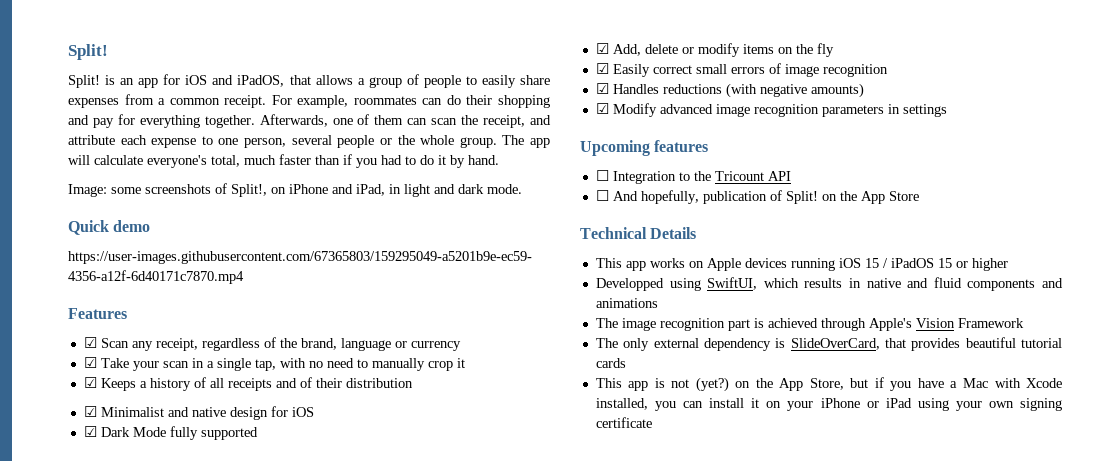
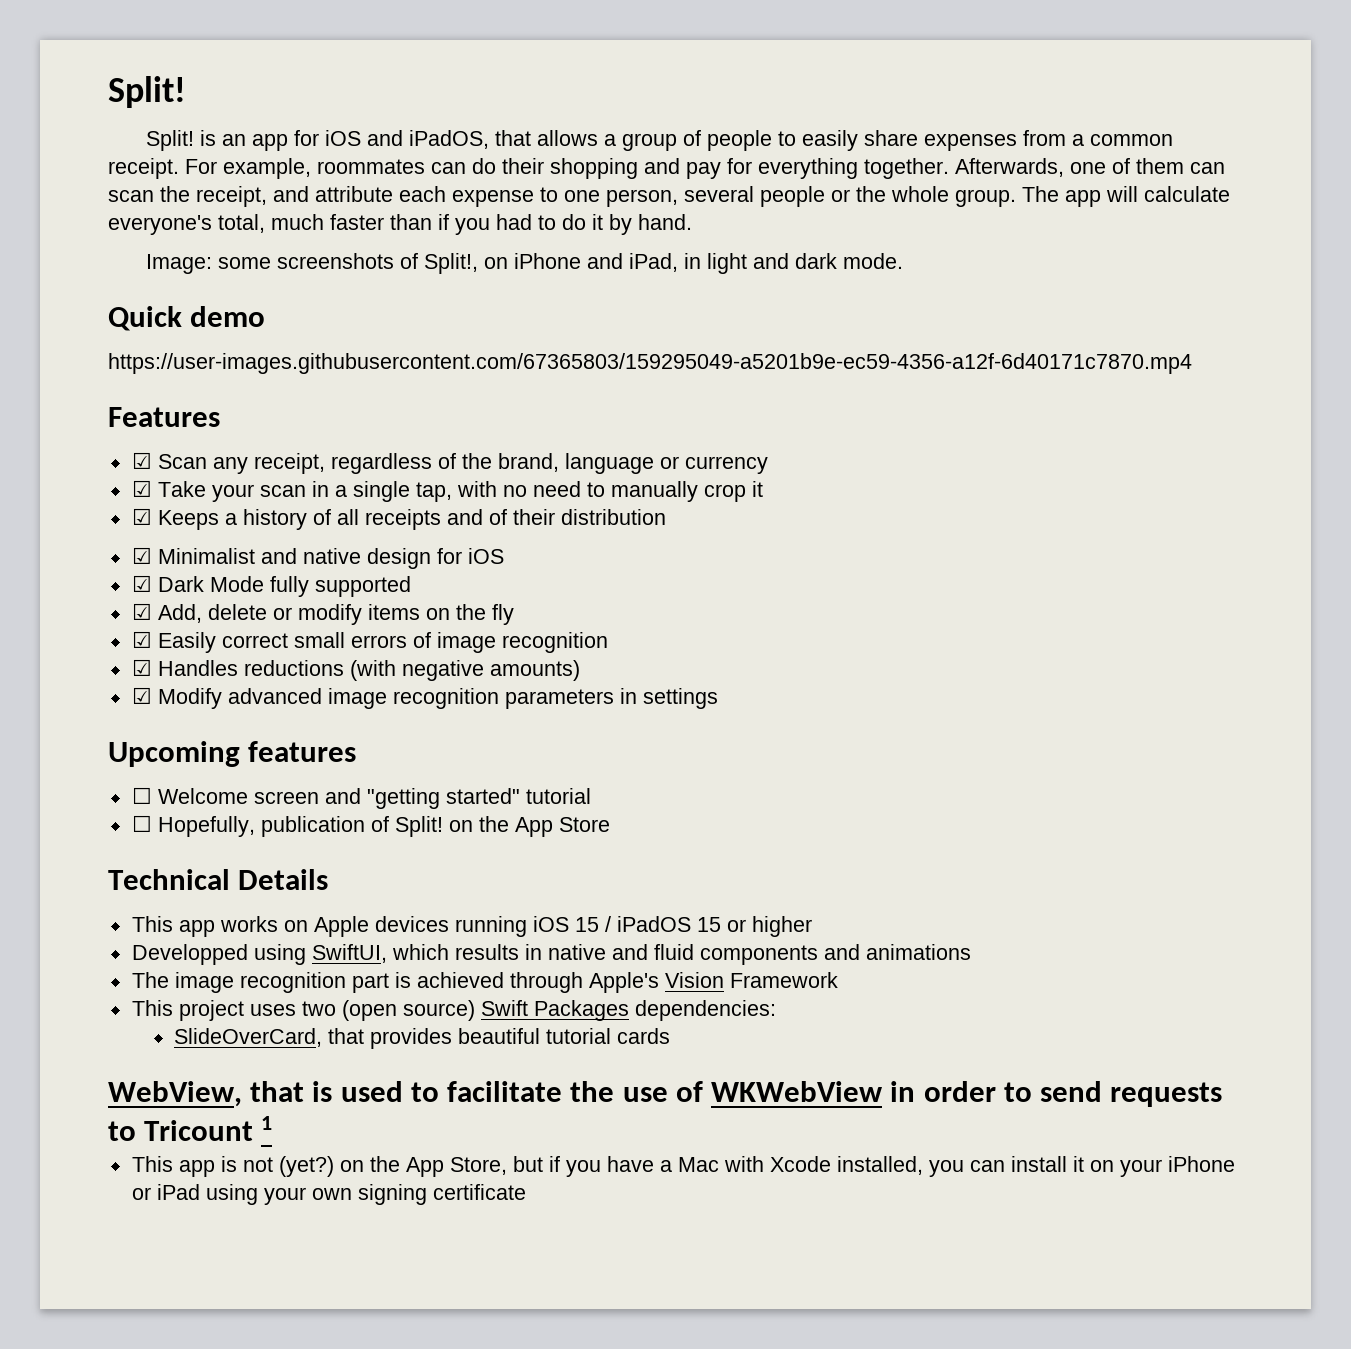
- ☐ Integration to the Tricount API
- ☐ And hopefully, publication of Split! on the App Store
+ ☐ Welcome screen and "getting started" tutorial
+ ☐ Hopefully, publication of Split! on the App Store
- The only external dependency is SlideOverCard, that provides beautiful tutorial cards
+ This project uses two (open source) Swift Packages dependencies:
+ SlideOverCard, that provides beautiful tutorial cards
+ WebView, that is used to facilitate the use of WKWebView in order to send requests to Tricount 1

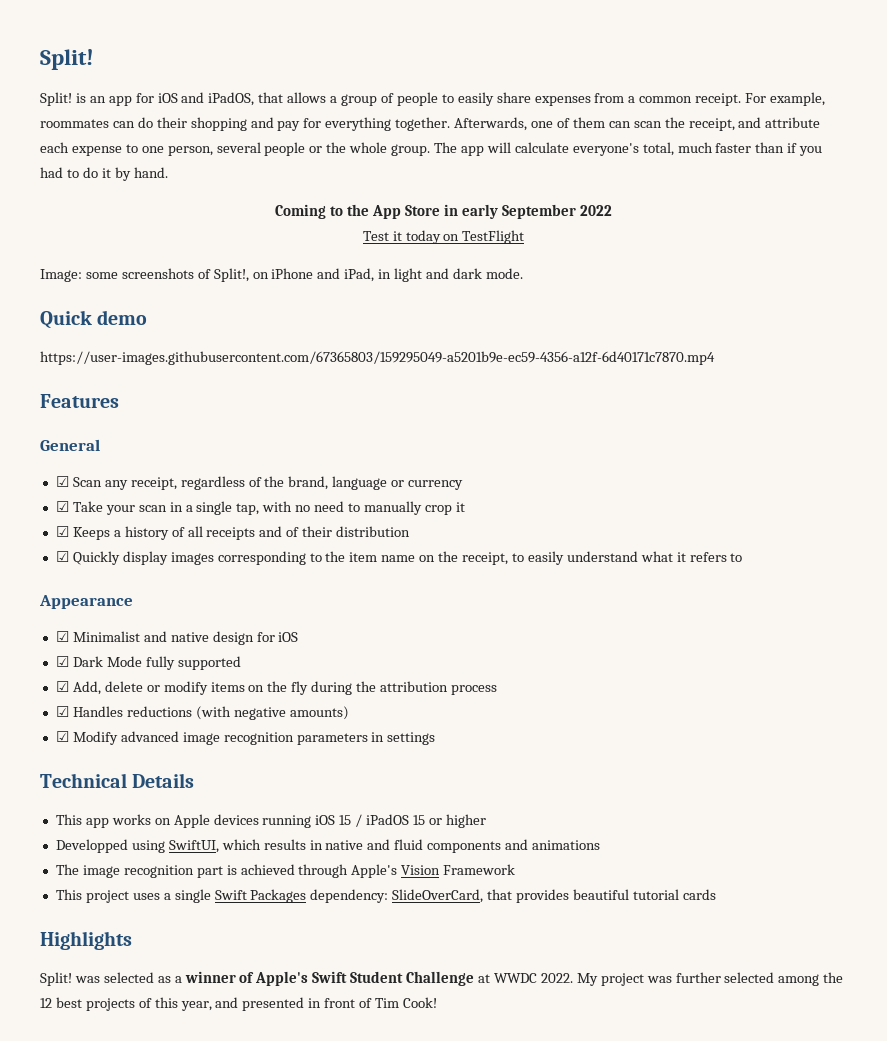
+ Coming to the App Store in early September 2022
+ Test it today on TestFlight
+ General
+ ☑ Quickly display images corresponding to the item name on the receipt, to easily understand what it refers to
+ Appearance
- ☑ Add, delete or modify items on the fly
- ☑ Easily correct small errors of image recognition
+ ☑ Add, delete or modify items on the fly during the attribution process
- Upcoming features
- ☐ Welcome screen and "getting started" tutorial
- ☐ Hopefully, publication of Split! on the App Store
- This project uses two (open source) Swift Packages dependencies:
- SlideOverCard, that provides beautiful tutorial cards
+ This project uses a single Swift Packages dependency: SlideOverCard, that provides beautiful tutorial cards
- WebView, that is used to facilitate the use of WKWebView in order to send requests to Tricount 1
- This app is not (yet?) on the App Store, but if you have a Mac with Xcode installed, you can install it on your iPhone or iPad using your own signing certificate
+ Highlights
+ Split! was selected as a winner of Apple's Swift Student Challenge at WWDC 2022. My project was further selected among the 12 best projects of this year, and presented in front of Tim Cook!

